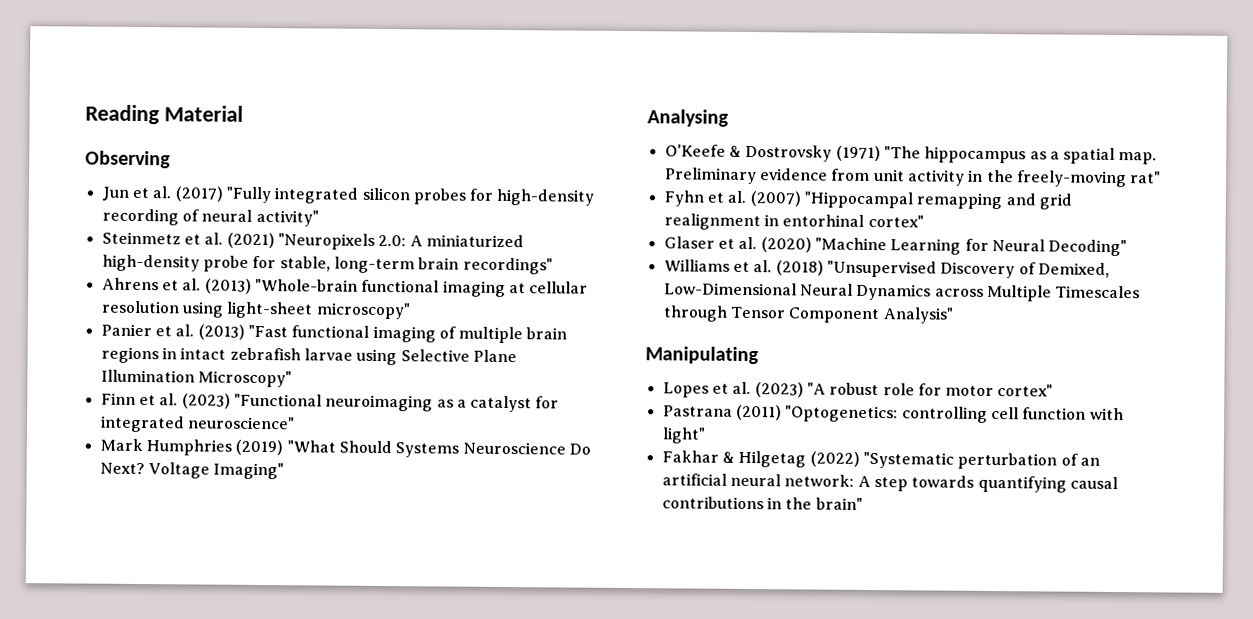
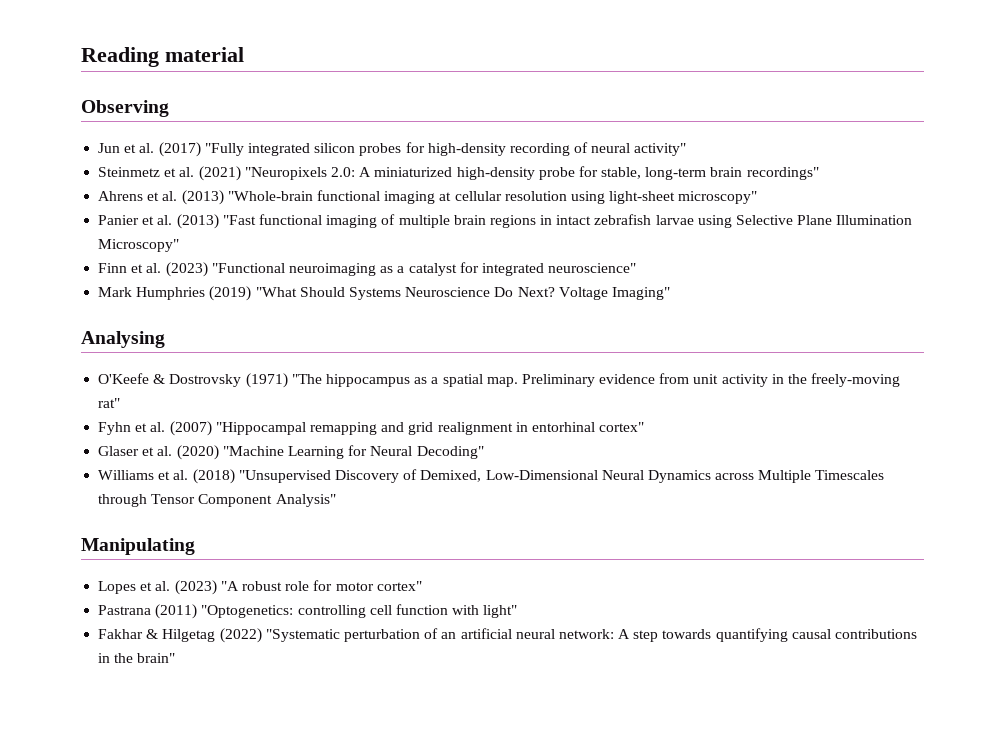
- Reading Material
+ Reading material

